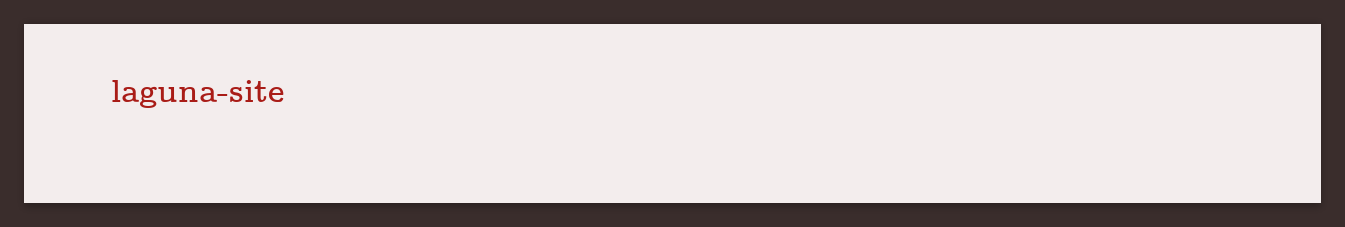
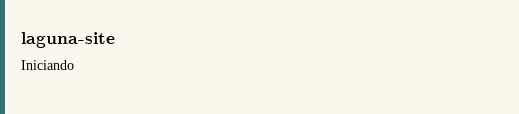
+ Iniciando

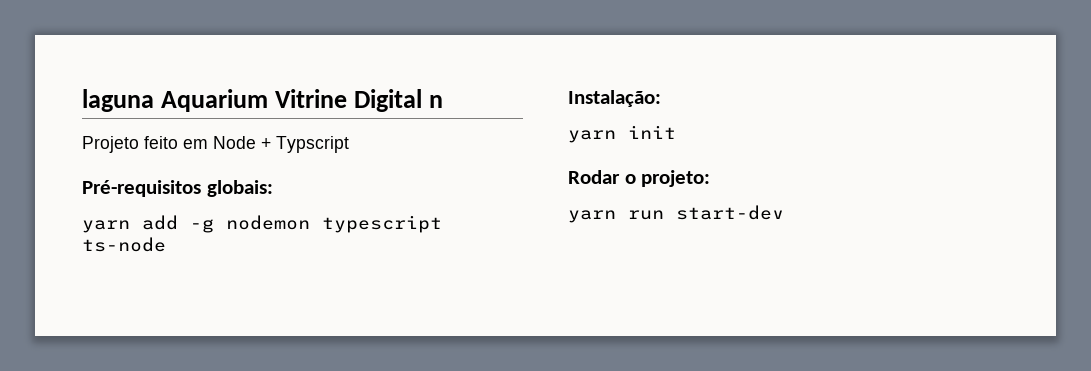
- laguna-site
- Iniciando
+ laguna Aquarium Vitrine Digital n
+ Projeto feito em Node + Typscript
+ Pré-requisitos globais:
+ yarn add -g nodemon typescript ts-node
+ Instalação:
+ yarn init
+ Rodar o projeto:
+ yarn run start-dev

